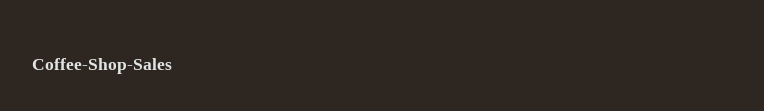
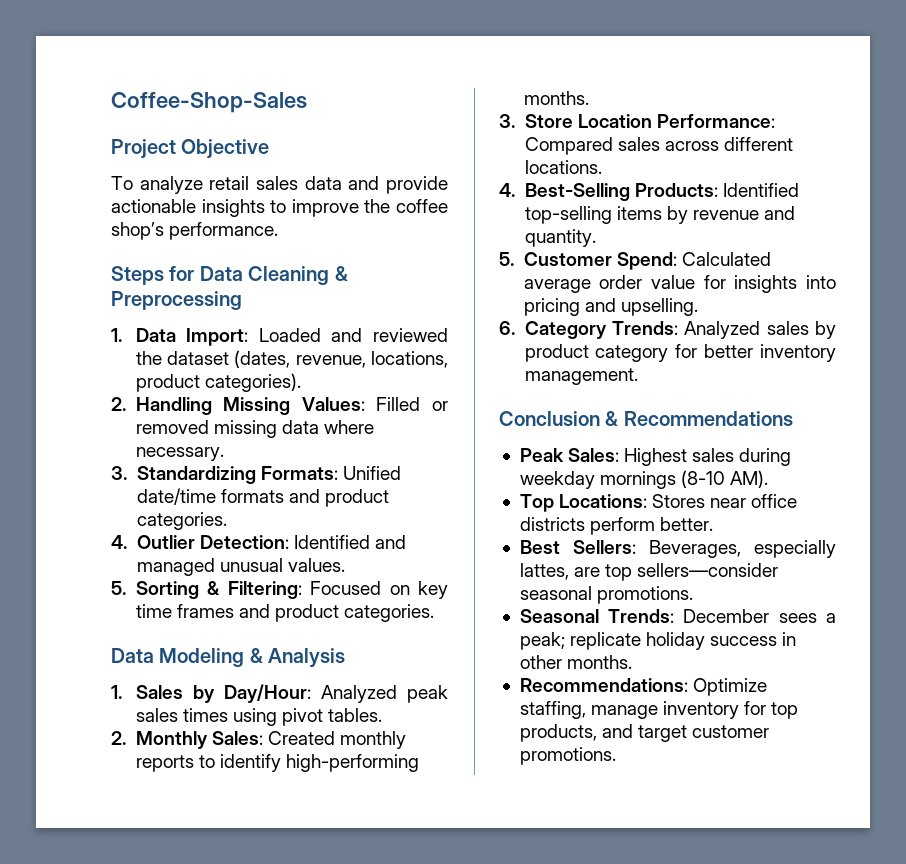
+ Project Objective
+ To analyze retail sales data and provide actionable insights to improve the coffee shop’s performance.
+ Steps for Data Cleaning & Preprocessing
+ 1. Data Import: Loaded and reviewed the dataset (dates, revenue, locations, product categories).
+ 2. Handling Missing Values: Filled or removed missing data where necessary.
+ 3. Standardizing Formats: Unified date/time formats and product categories.
+ 4. Outlier Detection: Identified and managed unusual values.
+ 5. Sorting & Filtering: Focused on key time frames and product categories.
+ Data Modeling & Analysis
+ 1. Sales by Day/Hour: Analyzed peak sales times using pivot tables.
+ 2. Monthly Sales: Created monthly reports to identify high-performing months.
+ 3. Store Location Performance: Compared sales across different locations.
+ 4. Best-Selling Products: Identified top-selling items by revenue and quantity.
+ 5. Customer Spend: Calculated average order value for insights into pricing and upselling.
+ 6. Category Trends: Analyzed sales by product category for better inventory management.
+ Conclusion & Recommendations
+ Peak Sales: Highest sales during weekday mornings (8-10 AM).
+ Top Locations: Stores near office districts perform better.
+ Best Sellers: Beverages, especially lattes, are top sellers—consider seasonal promotions.
+ Seasonal Trends: December sees a peak; replicate holiday success in other months.
+ Recommendations: Optimize staffing, manage inventory for top products, and target customer promotions.

